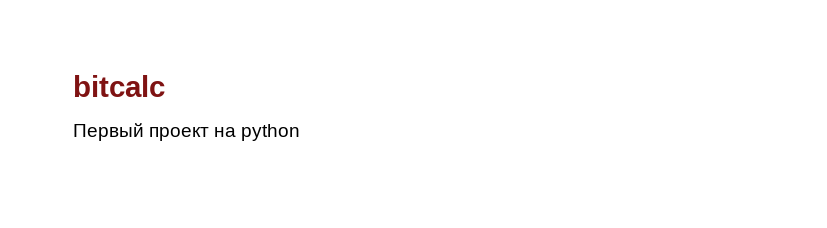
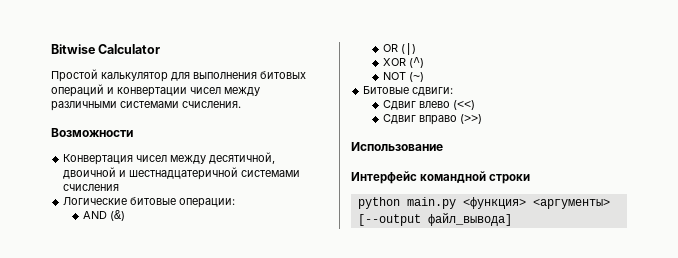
- bitcalc
- Первый проект на python
+ Bitwise Calculator
+ Простой калькулятор для выполнения битовых операций и конвертации чисел между различными системами счисления.
+ Возможности
+ Конвертация чисел между десятичной, двоичной и шестнадцатеричной системами счисления
+ Логические битовые операции:
+ AND (&)
+ OR (|)
+ XOR (^)
+ NOT (~)
+ Битовые сдвиги:
+ Сдвиг влево (<<)
+ Сдвиг вправо (>>)
+ Использование
+ Интерфейс командной строки
+ python main.py <функция> <аргументы> [--output файл_вывода]

